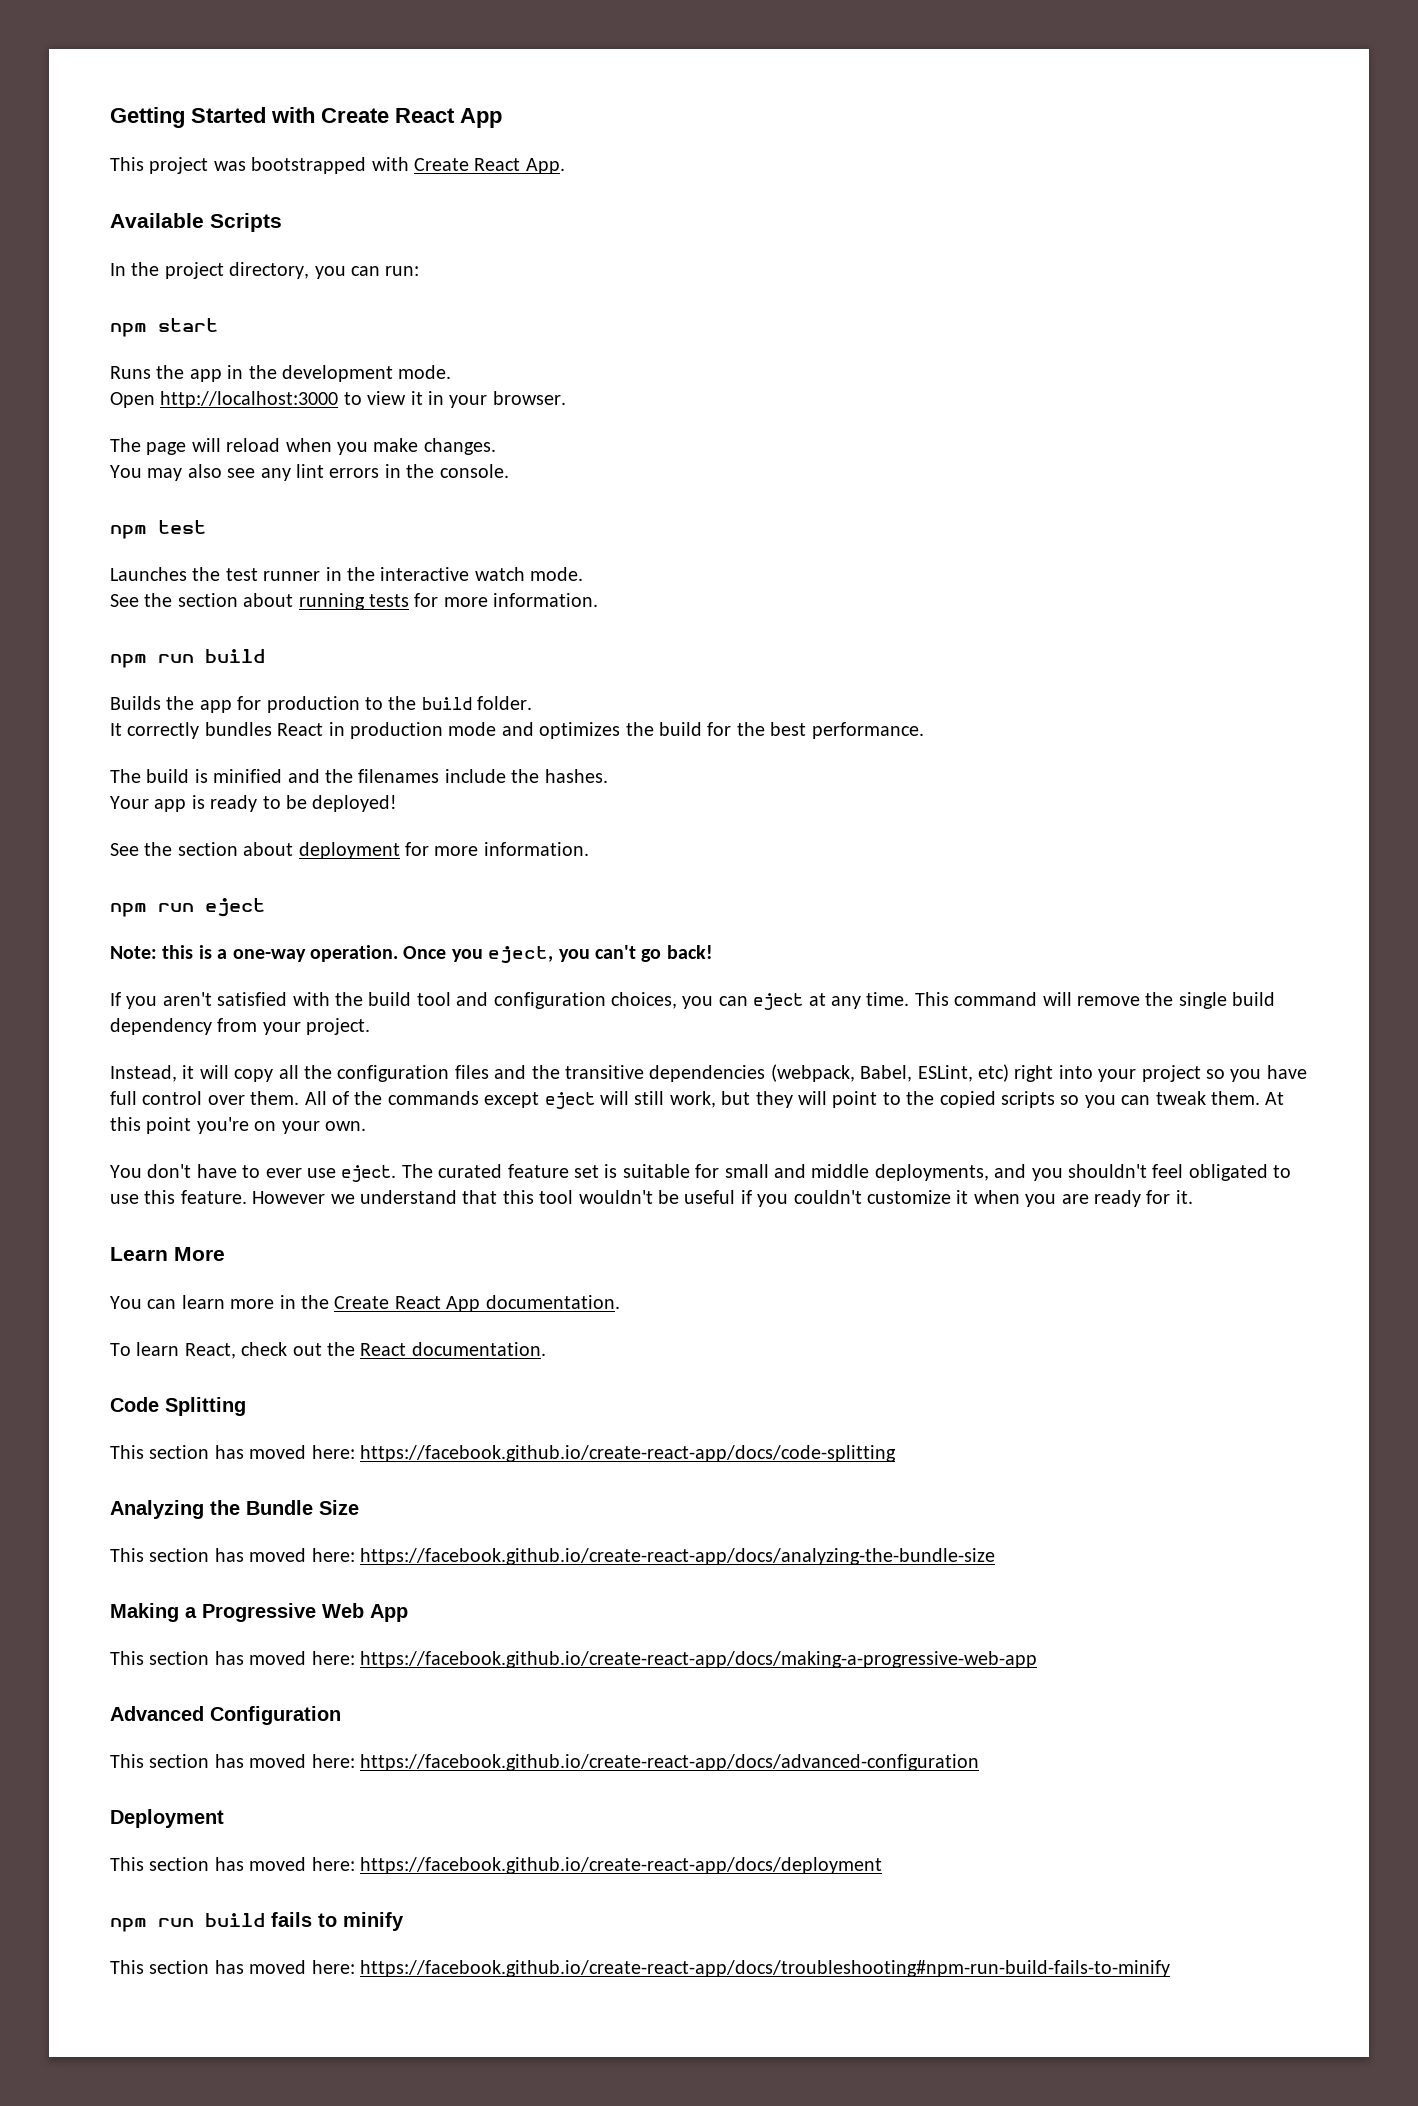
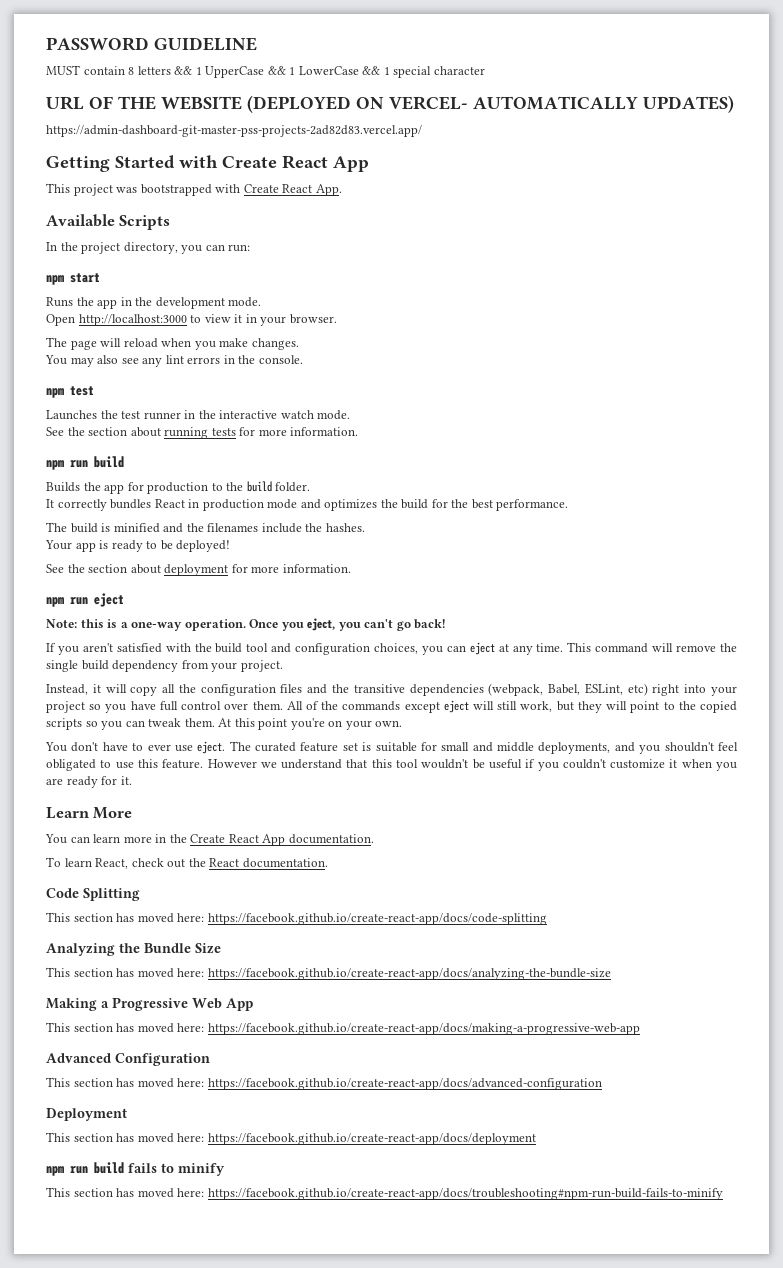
+ PASSWORD GUIDELINE
+ MUST contain 8 letters && 1 UpperCase && 1 LowerCase && 1 special character
+ URL OF THE WEBSITE (DEPLOYED ON VERCEL- AUTOMATICALLY UPDATES)
+ https://admin-dashboard-git-master-pss-projects-2ad82d83.vercel.app/

